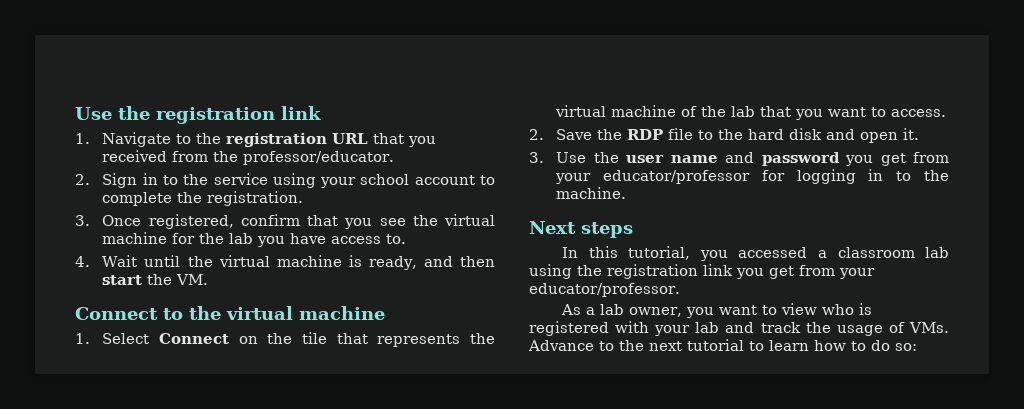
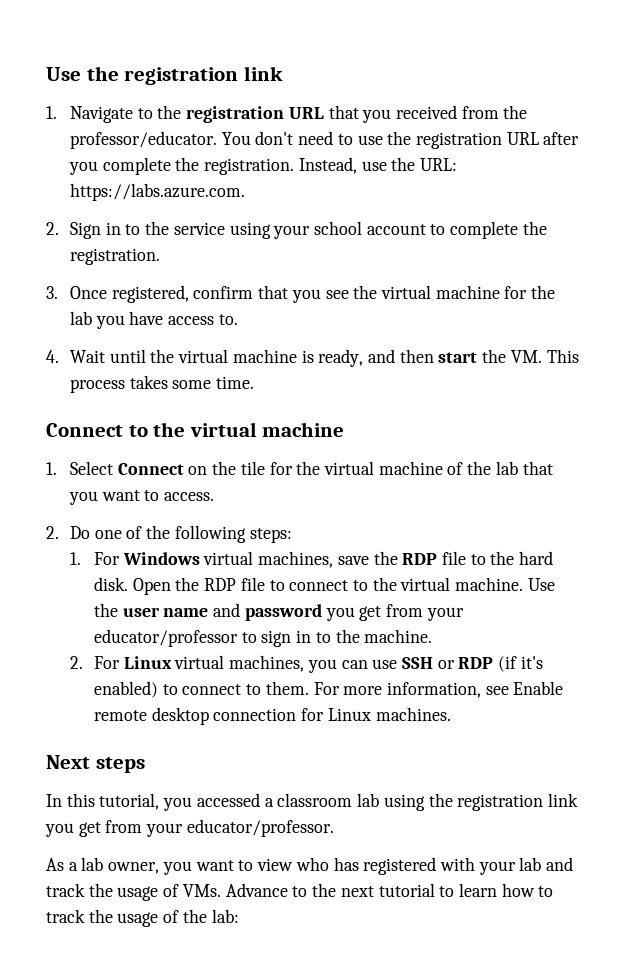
+ You don't need to use the registration URL after you complete the registration. Instead, use the URL: https://labs.azure.com.
- 4. Wait until the virtual machine is ready, and then start the VM.
+ 4. Wait until the virtual machine is ready, and then start the VM. This process takes some time.
- 1. Select Connect on the tile that represents the virtual machine of the lab that you want to access.
+ 1. Select Connect on the tile for the virtual machine of the lab that you want to access.
- 2. Save the RDP file to the hard disk and open it.
- 3. Use the user name and password you get from your educator/professor for logging in to the machine.
+ 2. Do one of the following steps:
+ 1. For Windows virtual machines, save the RDP file to the hard disk. Open the RDP file to connect to the virtual machine. Use the user name and password you get from your educator/professor to sign in to the machine.
+ 2. For Linux virtual machines, you can use SSH or RDP (if it's enabled) to connect to them. For more information, see Enable remote desktop connection for Linux machines.
- As a lab owner, you want to view who is registered with your lab and track the usage of VMs. Advance to the next tutorial to learn how to do so:
+ As a lab owner, you want to view who has registered with your lab and track the usage of VMs. Advance to the next tutorial to learn how to track the usage of the lab:

